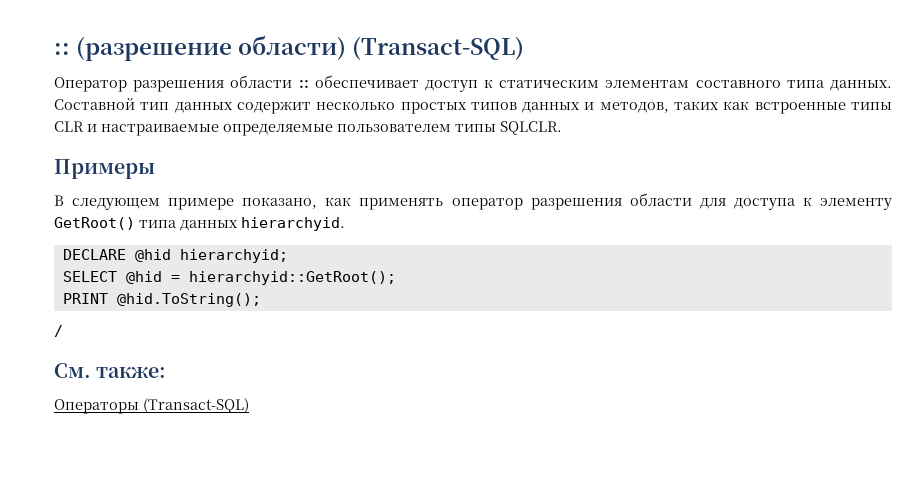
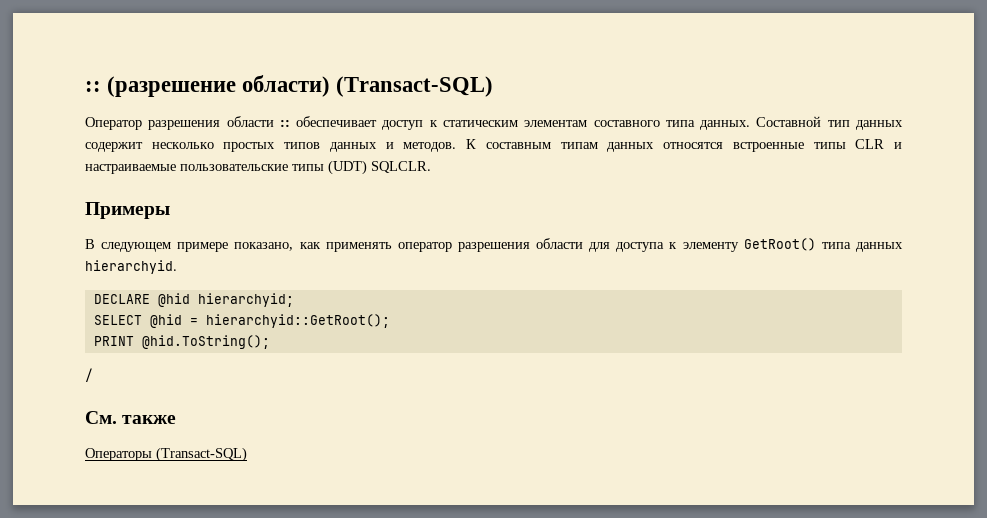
- Составной тип данных содержит несколько простых типов данных и методов, таких как встроенные типы CLR и настраиваемые определяемые пользователем типы SQLCLR.
+ Составной тип данных содержит несколько простых типов данных и методов. К составным типам данных относятся встроенные типы CLR и настраиваемые пользовательские типы (UDT) SQLCLR.
- См. также:
+ См. также

